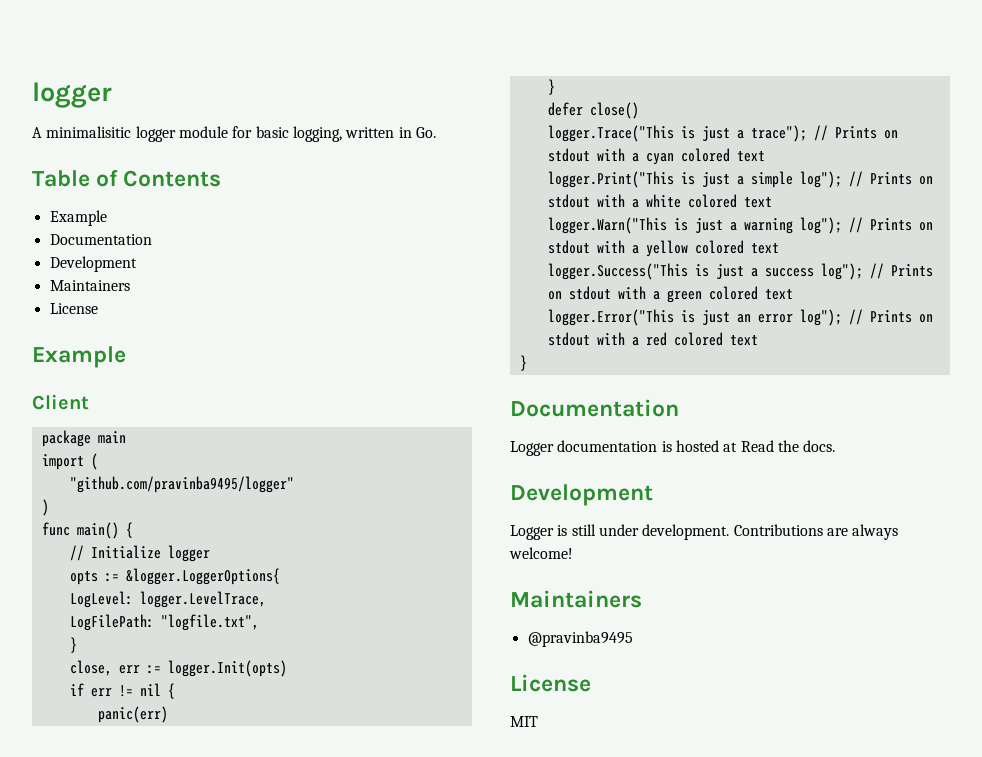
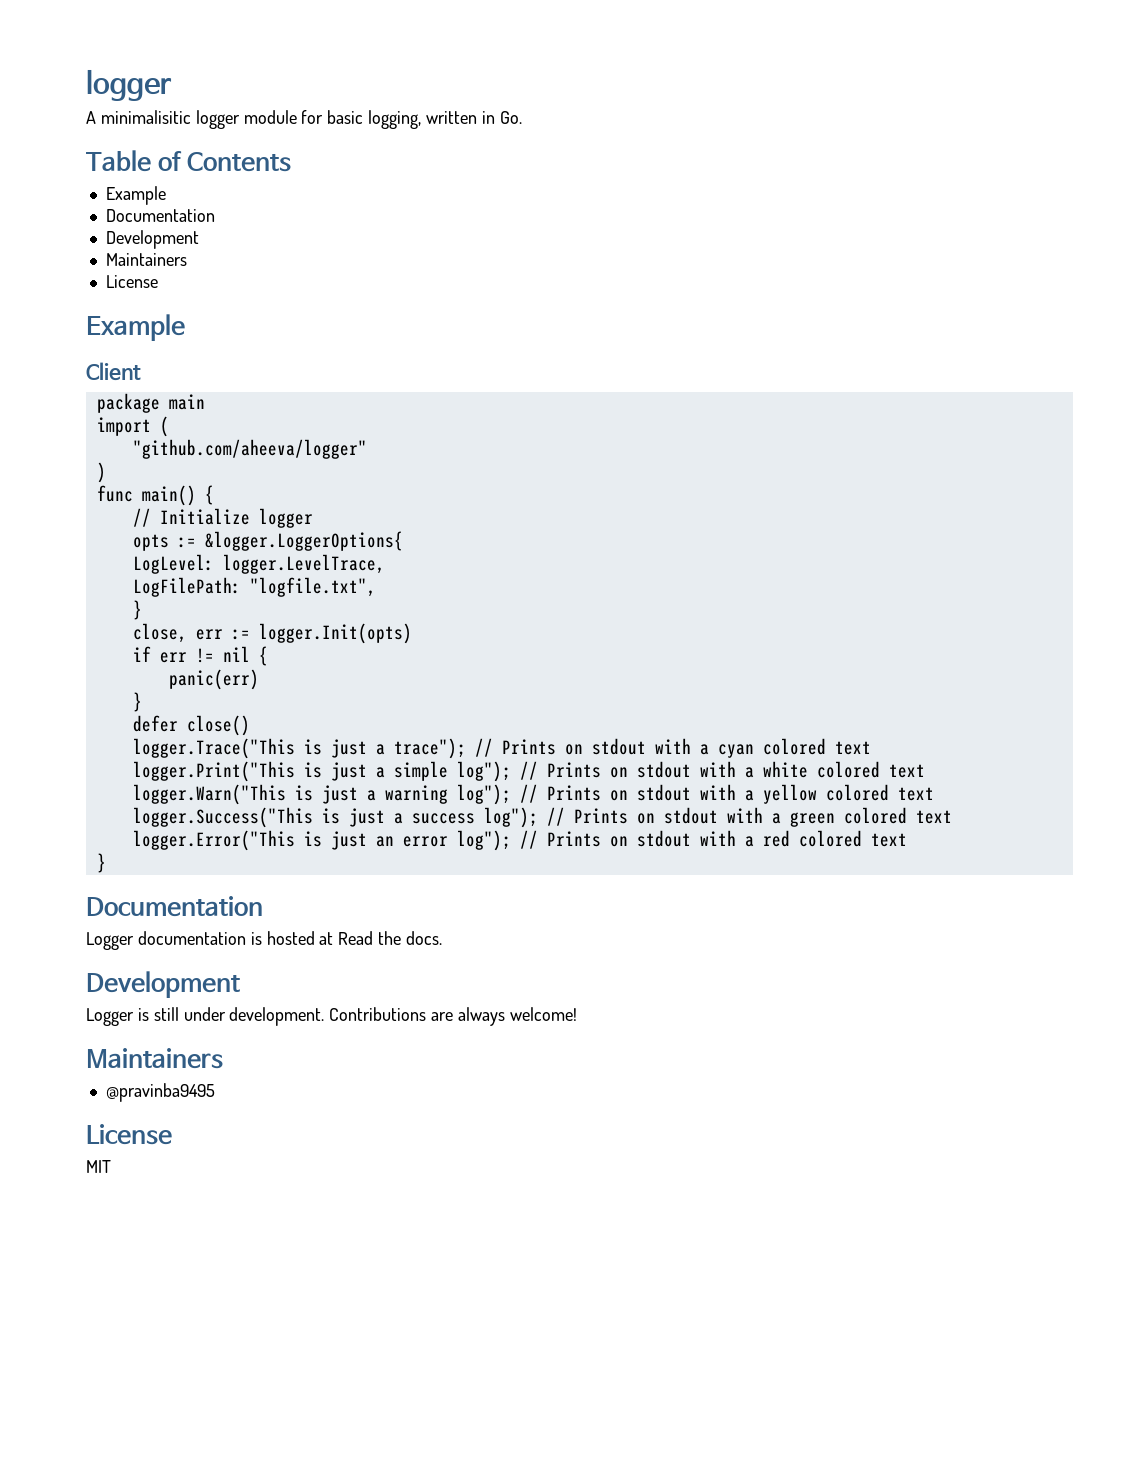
- "github.com/pravinba9495/logger"
+ "github.com/aheeva/logger"

